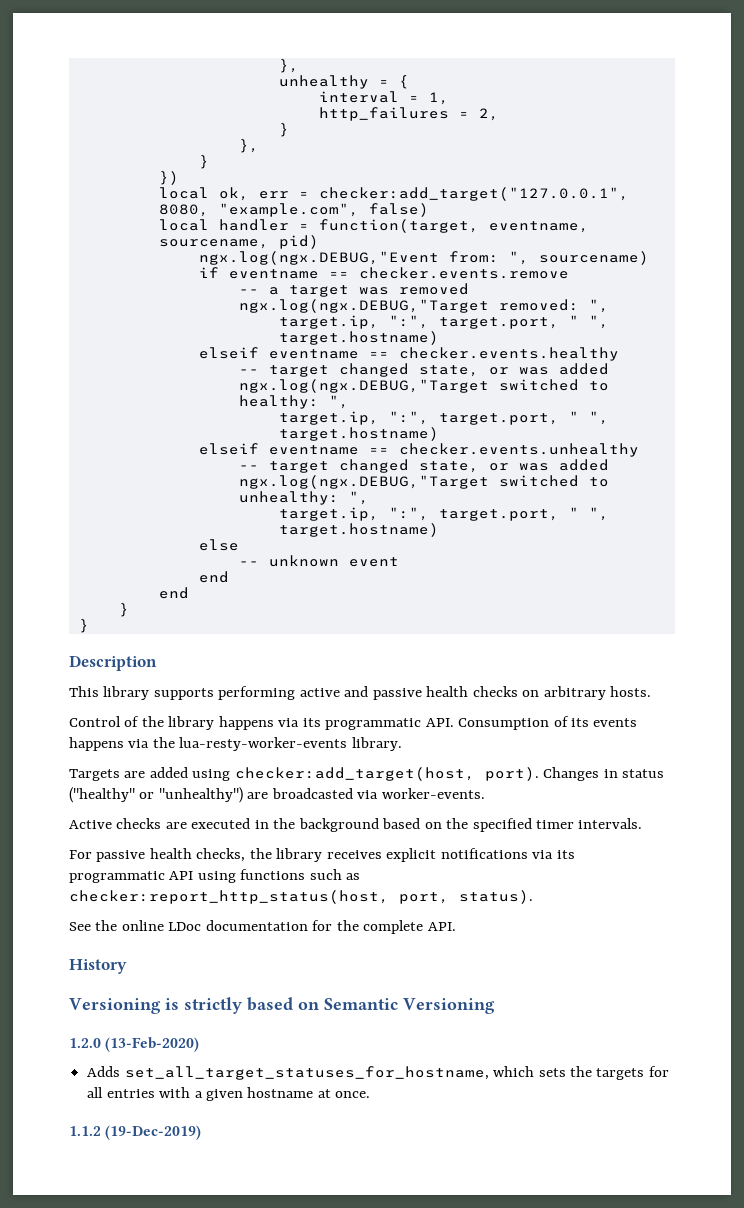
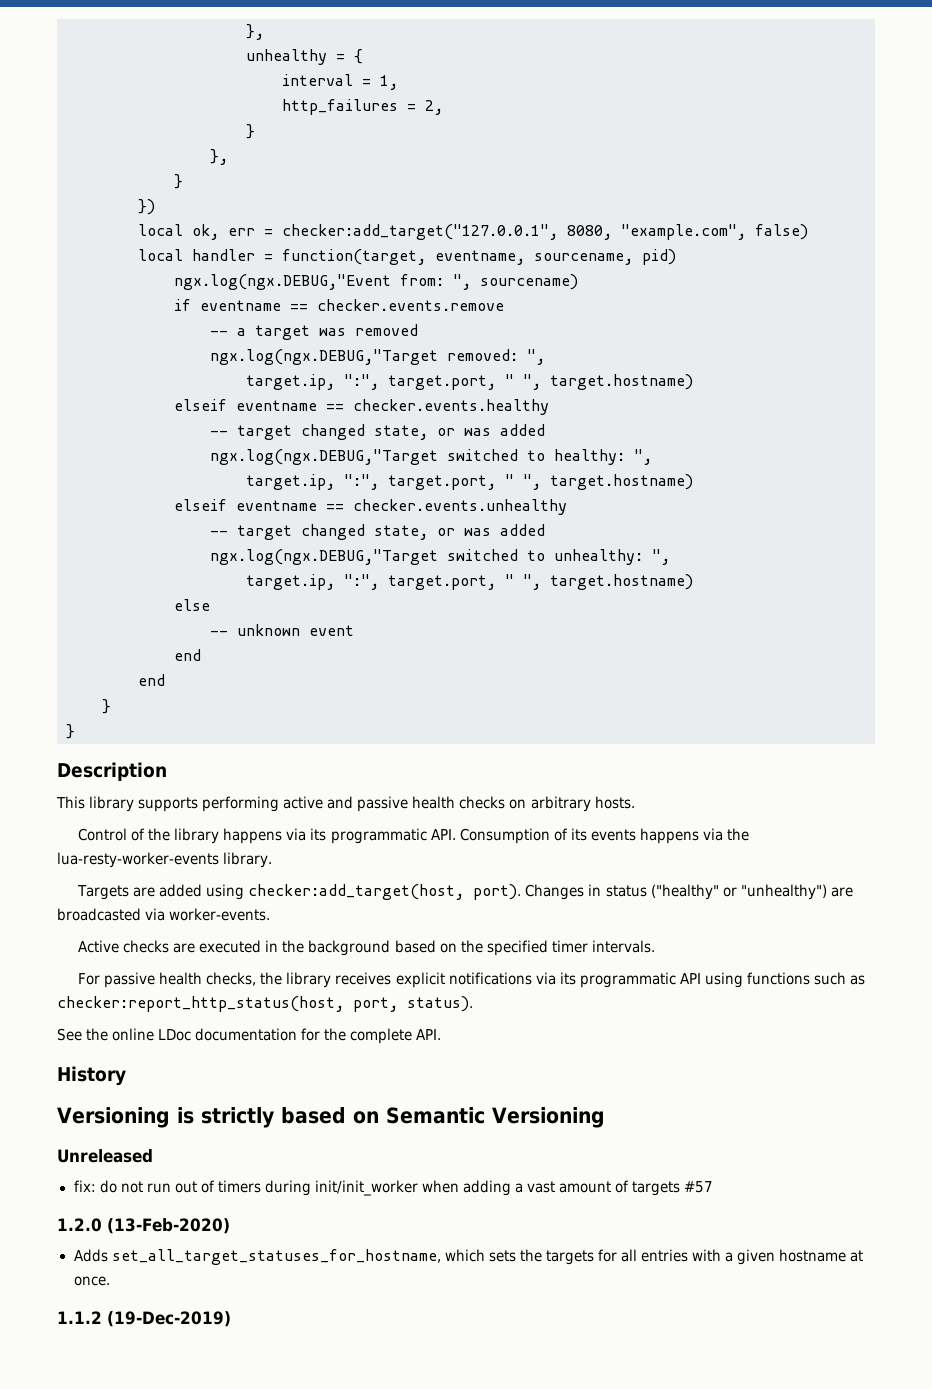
+ Unreleased
+ fix: do not run out of timers during init/init_worker when adding a vast amount of targets #57

